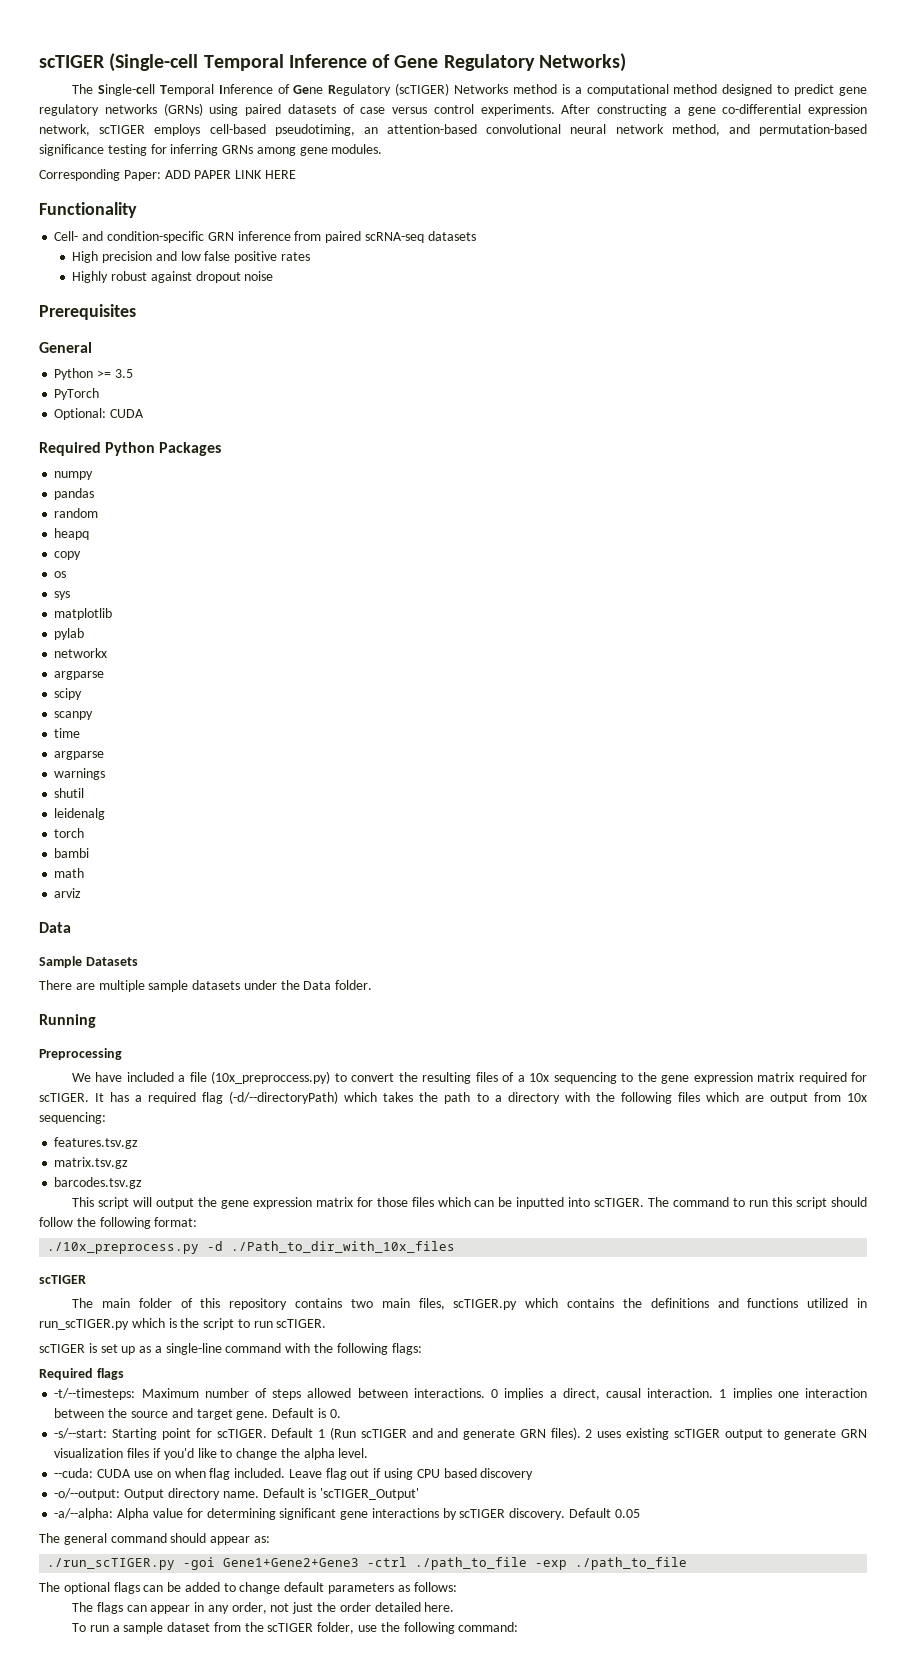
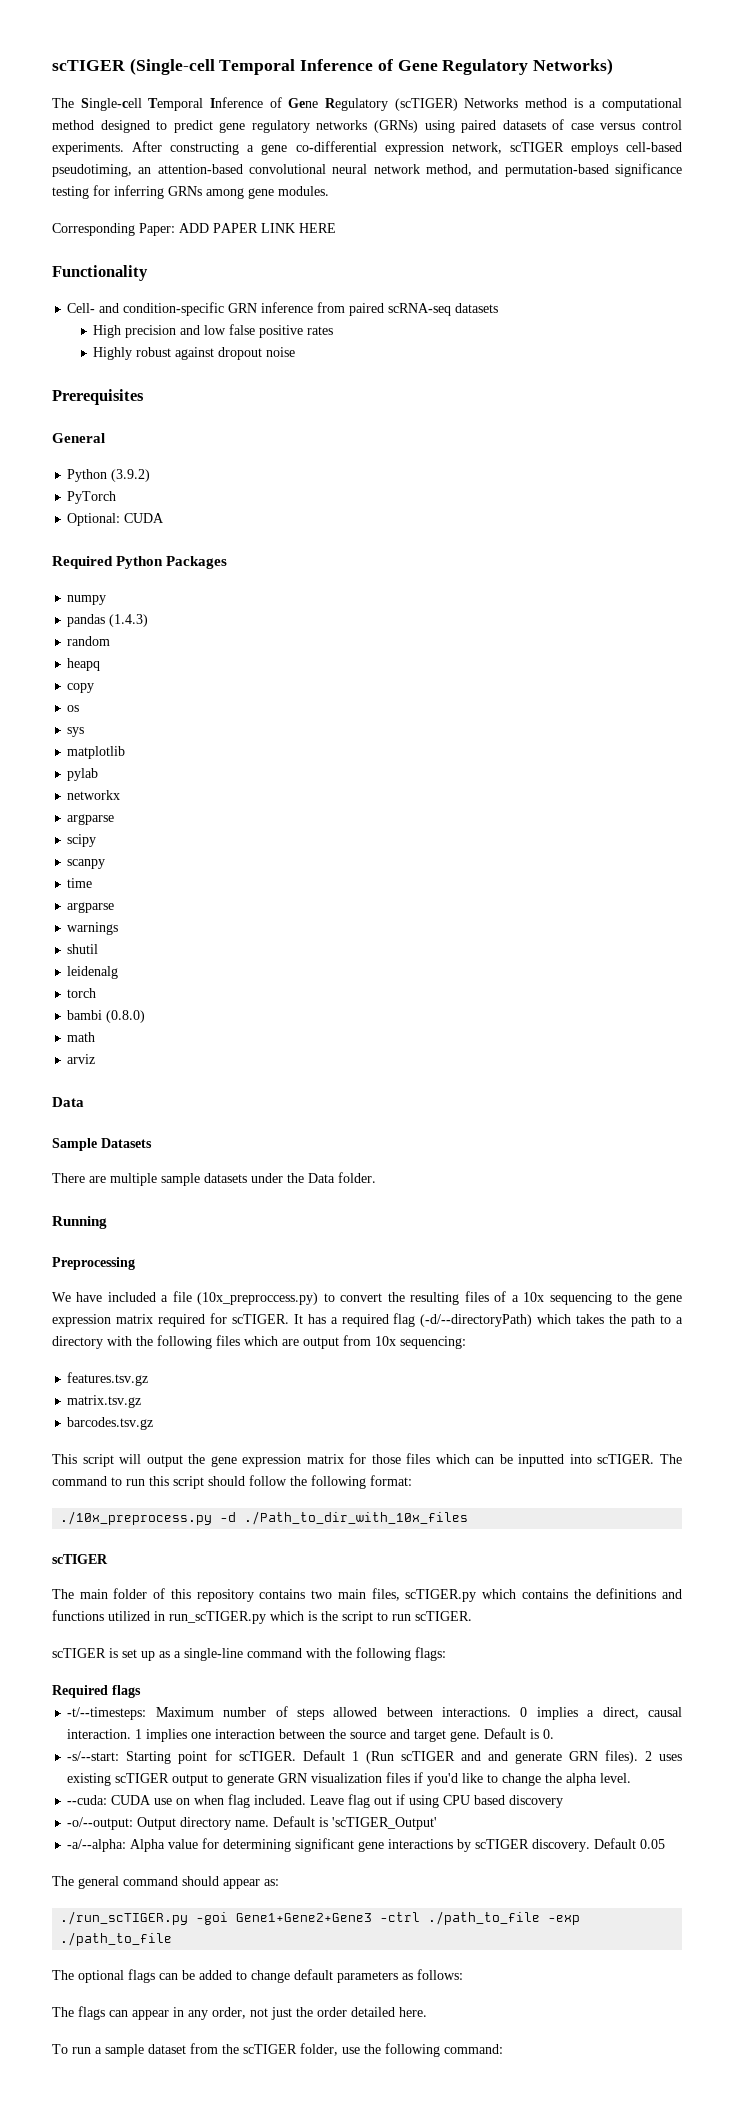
- Python >= 3.5
+ Python (3.9.2)
- pandas
+ pandas (1.4.3)
- bambi
+ bambi (0.8.0)

